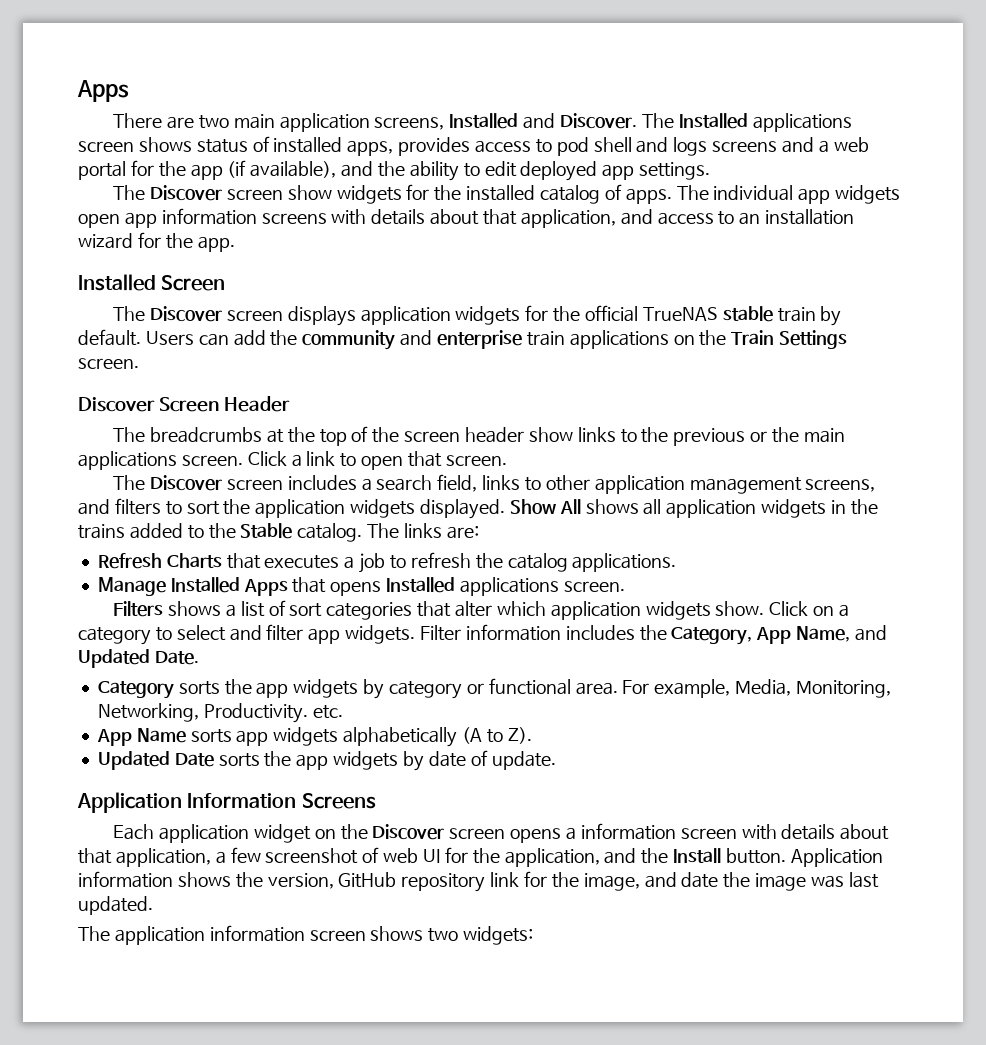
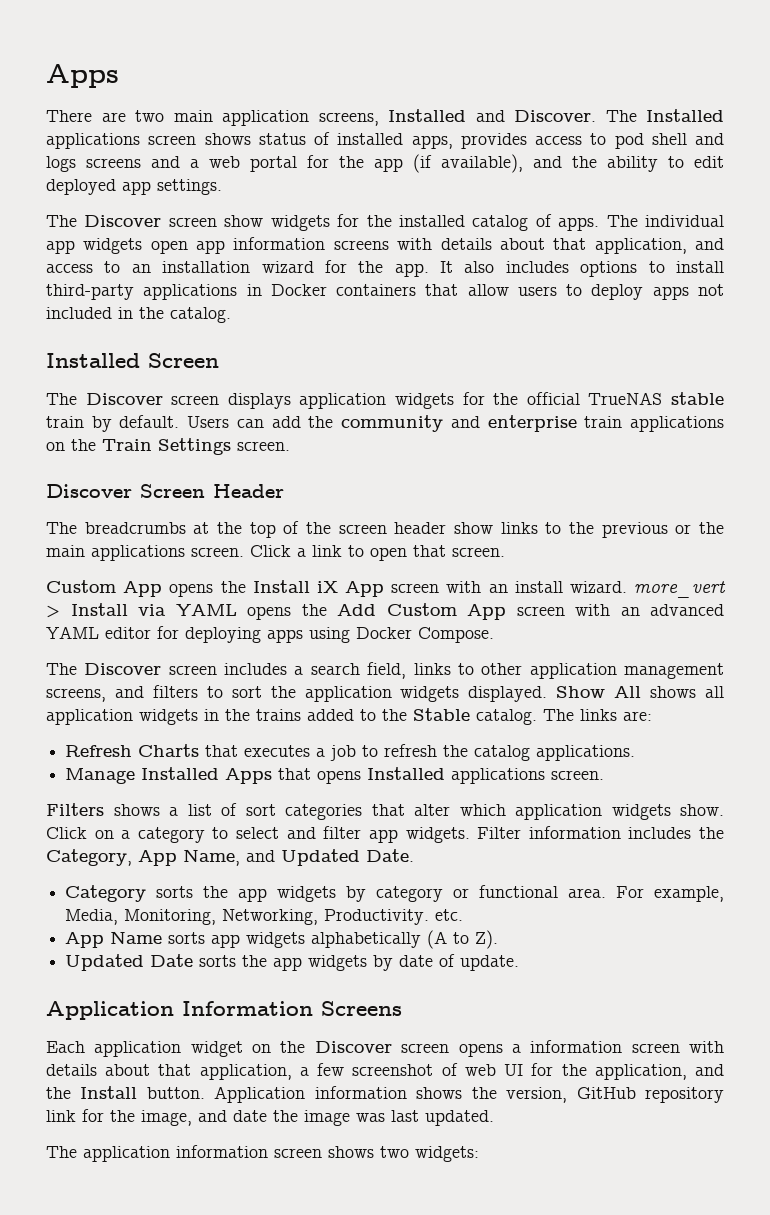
+ It also includes options to install third-party applications in Docker containers that allow users to deploy apps not included in the catalog.
+ Custom App opens the Install iX App screen with an install wizard. more_vert > Install via YAML opens the Add Custom App screen with an advanced YAML editor for deploying apps using Docker Compose.

